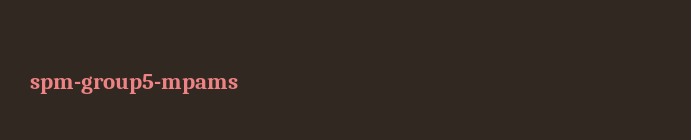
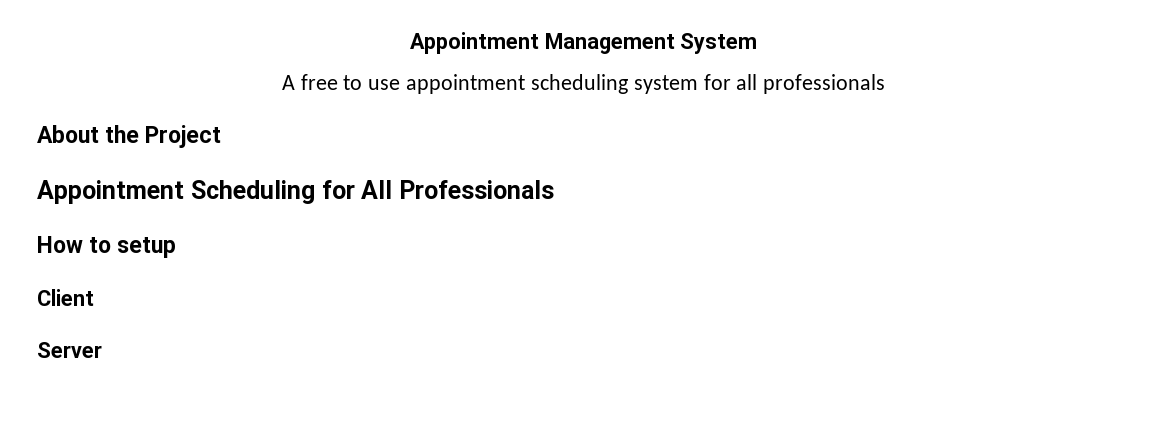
- spm-group5-mpams
+ Appointment Management System
+ A free to use appointment scheduling system for all professionals
+ About the Project
+ Appointment Scheduling for All Professionals
+ How to setup
+ Client
+ Server

